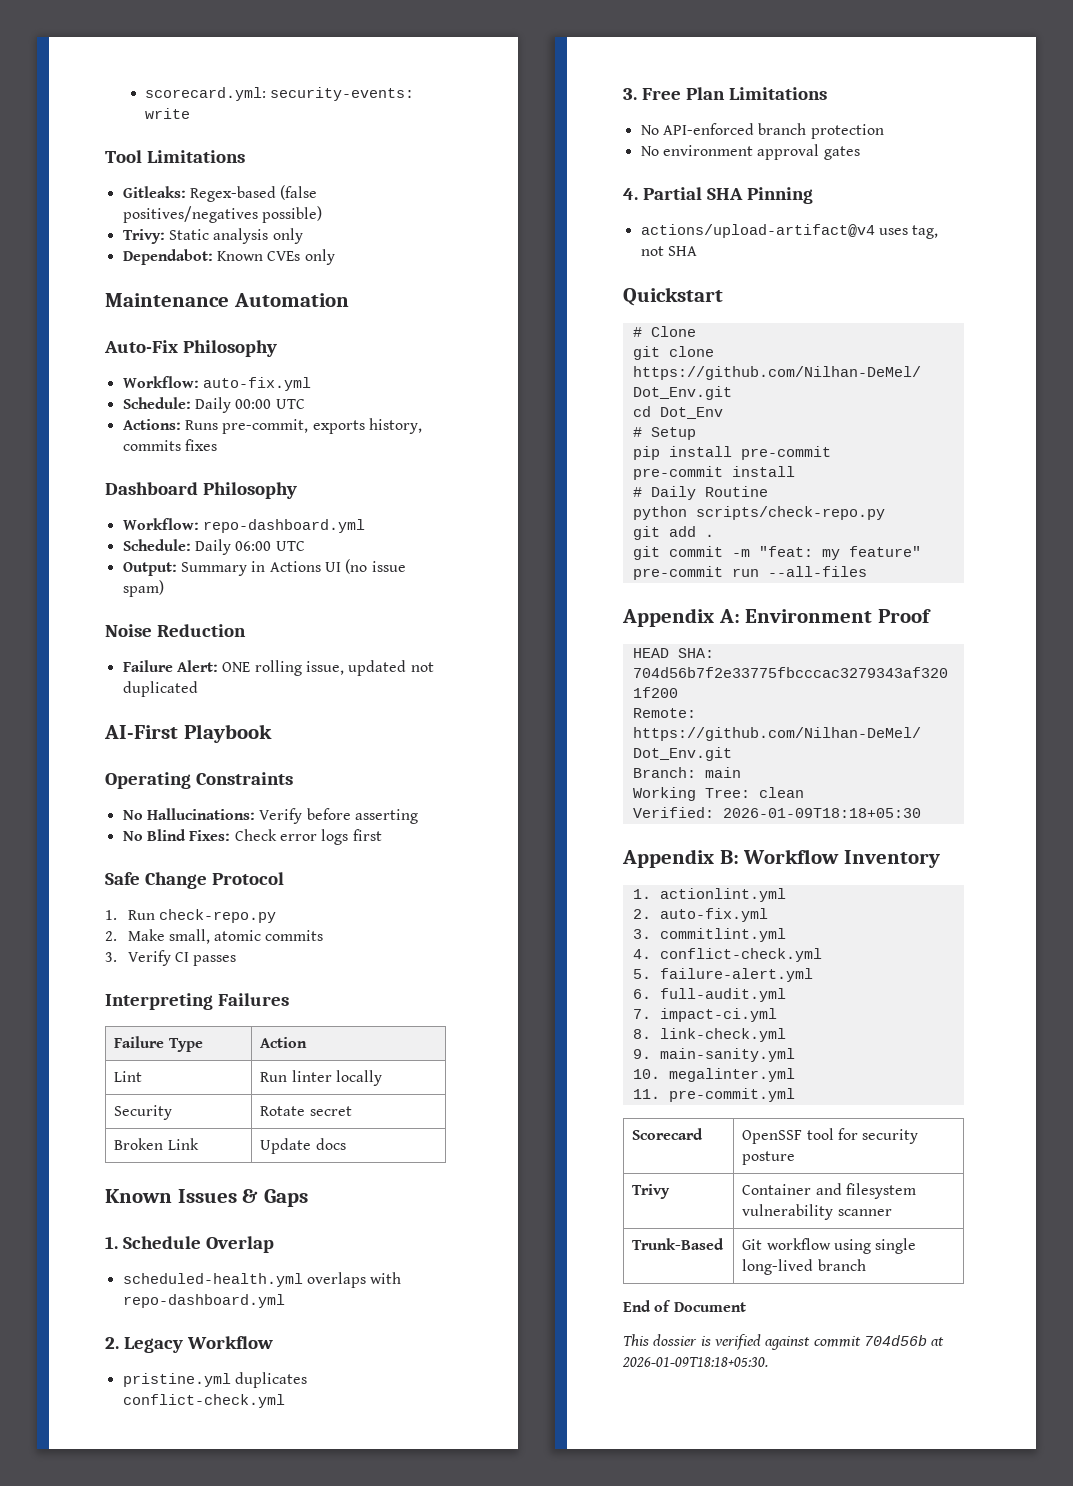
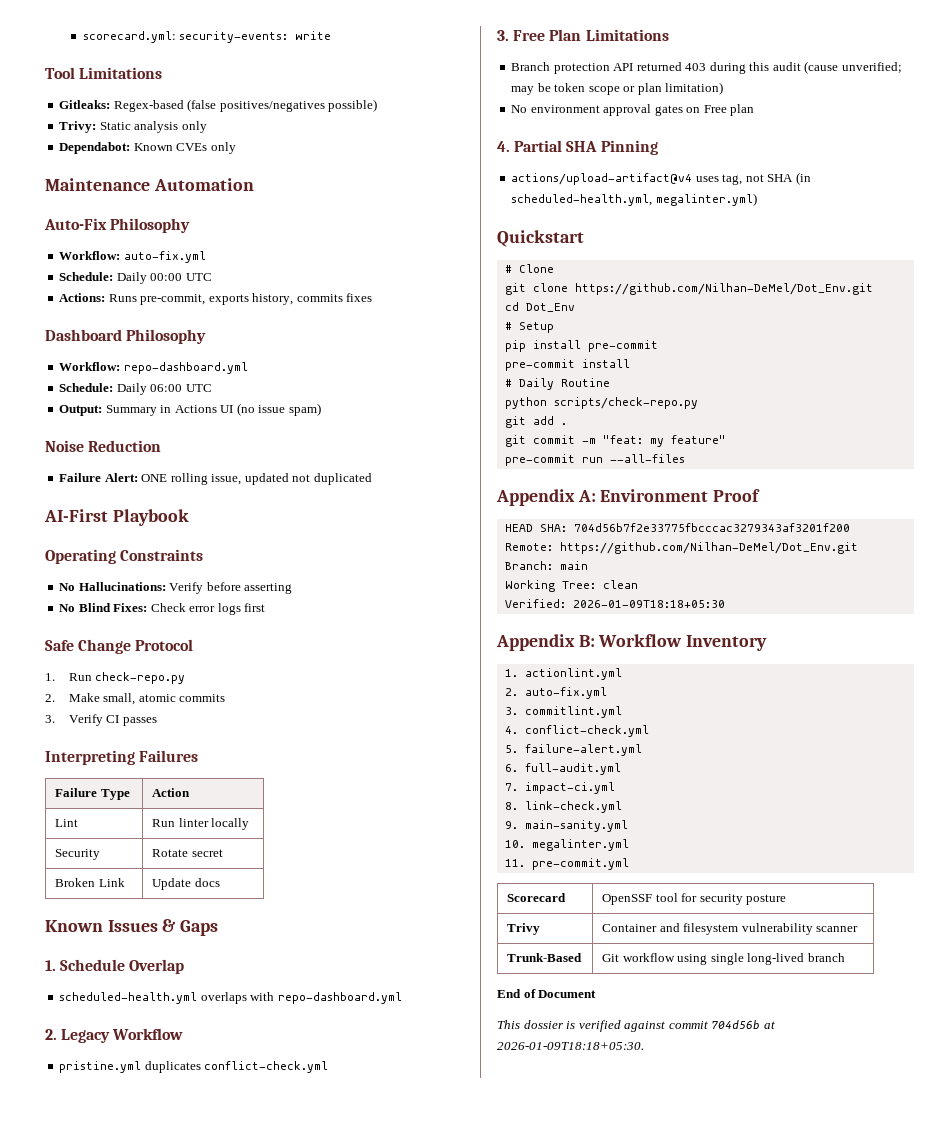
- No API-enforced branch protection
+ Branch protection API returned 403 during this audit (cause unverified; may be token scope or plan limitation)
- No environment approval gates
+ No environment approval gates on Free plan
- actions/upload-artifact@v4 uses tag, not SHA
+ actions/upload-artifact@v4 uses tag, not SHA (in scheduled-health.yml, megalinter.yml)

